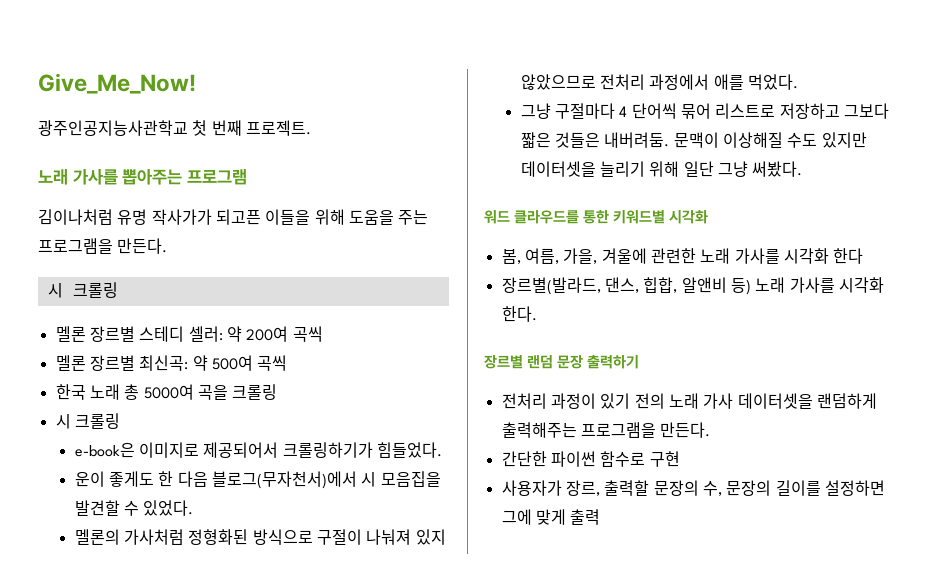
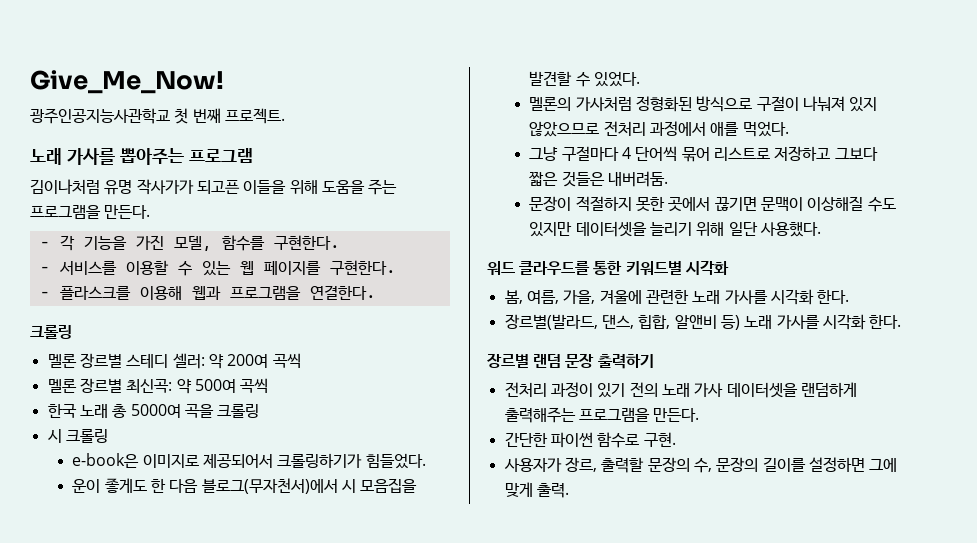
  김이나처럼 유명 작사가가 되고픈 이들을 위해 도움을 주는 프로그램을 만든다.
- 시 크롤링
+ - 각 기능을 가진 모델, 함수를 구현한다.
+ - 서비스를 이용할 수 있는 웹 페이지를 구현한다.
+ - 플라스크를 이용해 웹과 프로그램을 연결한다.
+ 크롤링
- 그냥 구절마다 4 단어씩 묶어 리스트로 저장하고 그보다 짧은 것들은 내버려둠. 문맥이 이상해질 수도 있지만 데이터셋을 늘리기 위해 일단 그냥 써봤다.
+ 그냥 구절마다 4 단어씩 묶어 리스트로 저장하고 그보다 짧은 것들은 내버려둠.
+ 문장이 적절하지 못한 곳에서 끊기면 문맥이 이상해질 수도 있지만 데이터셋을 늘리기 위해 일단 사용했다.
- 봄, 여름, 가을, 겨울에 관련한 노래 가사를 시각화 한다
+ 봄, 여름, 가을, 겨울에 관련한 노래 가사를 시각화 한다.
- 간단한 파이썬 함수로 구현
+ 간단한 파이썬 함수로 구현.
- 사용자가 장르, 출력할 문장의 수, 문장의 길이를 설정하면 그에 맞게 출력
+ 사용자가 장르, 출력할 문장의 수, 문장의 길이를 설정하면 그에 맞게 출력.

